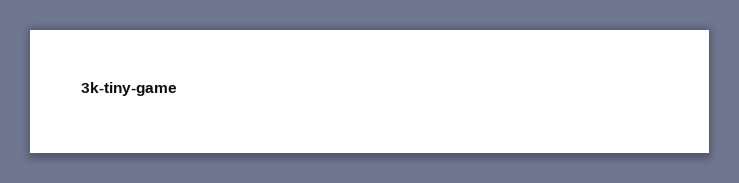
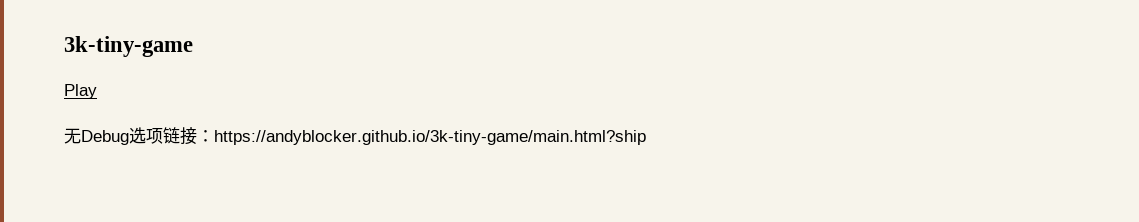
+ Play
+ 无Debug选项链接：https://andyblocker.github.io/3k-tiny-game/main.html?ship

